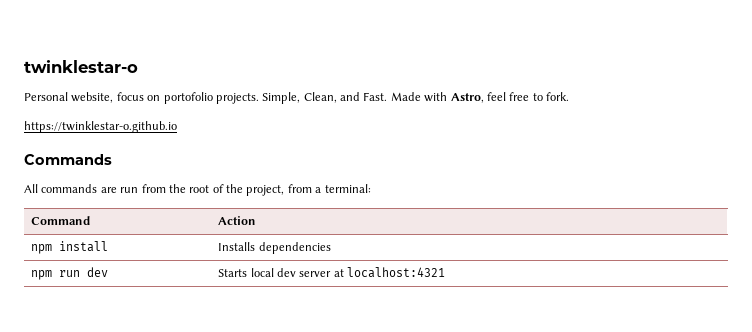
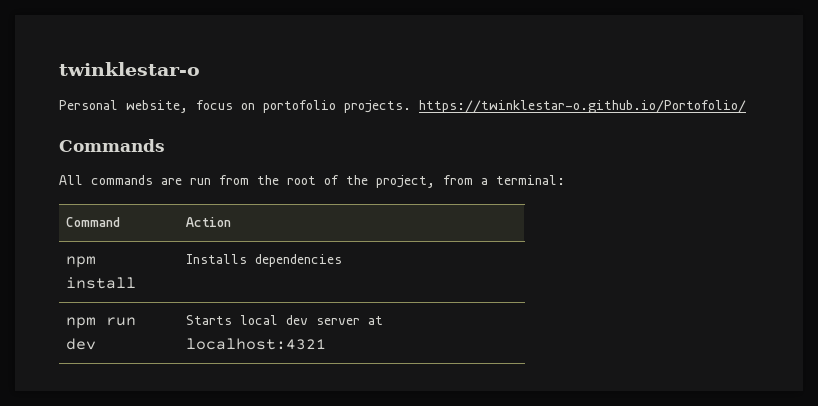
- Personal website, focus on portofolio projects. Simple, Clean, and Fast. Made with Astro, feel free to fork.
- https://twinklestar-o.github.io
+ Personal website, focus on portofolio projects. https://twinklestar-o.github.io/Portofolio/

